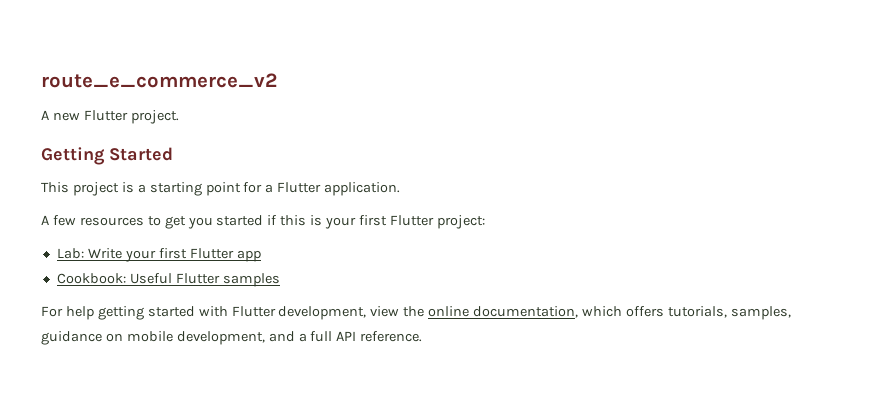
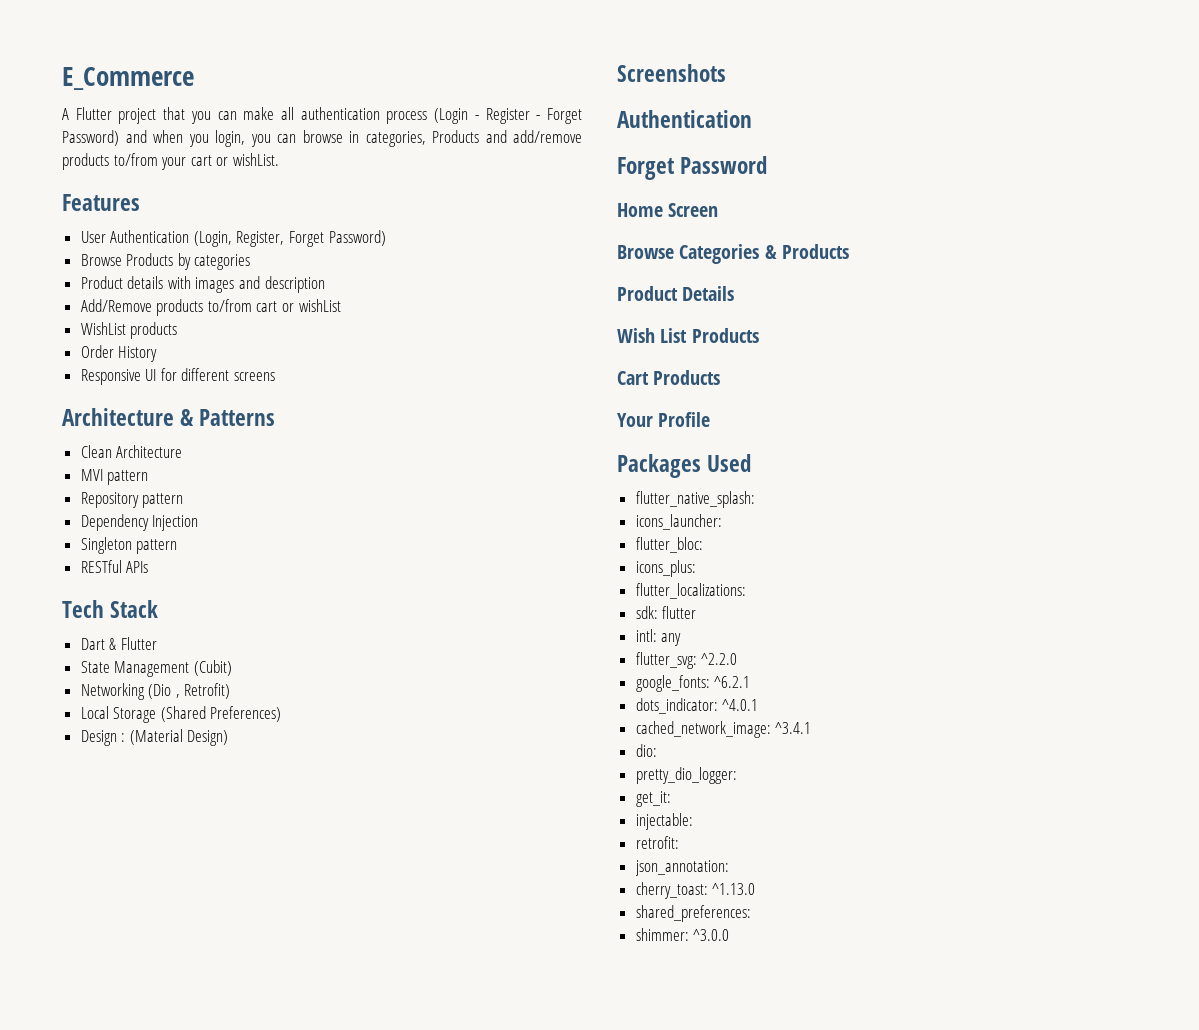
- route_e_commerce_v2
- A new Flutter project.
- Getting Started
- This project is a starting point for a Flutter application.
- A few resources to get you started if this is your first Flutter project:
- Lab: Write your first Flutter app
- Cookbook: Useful Flutter samples
- For help getting started with Flutter development, view the online documentation, which offers tutorials, samples, guidance on mobile development, and a full API reference.
+ E_Commerce
+ A Flutter project that you can make all authentication process (Login - Register - Forget Password) and when you login, you can browse in categories, Products and add/remove products to/from your cart or wishList.
+ Features
+ User Authentication (Login, Register, Forget Password)
+ Browse Products by categories
+ Product details with images and description
+ Add/Remove products to/from cart or wishList
+ WishList products
+ Order History
+ Responsive UI for different screens
+ Architecture & Patterns
+ Clean Architecture
+ MVI pattern
+ Repository pattern
+ Dependency Injection
+ Singleton pattern
+ RESTful APIs
+ Tech Stack
+ Dart & Flutter
+ State Management (Cubit)
+ Networking (Dio , Retrofit)
+ Local Storage (Shared Preferences)
+ Design : (Material Design)
+ Screenshots
+ Authentication
+ Forget Password
+ Home Screen
+ Browse Categories & Products
+ Product Details
+ Wish List Products
+ Cart Products
+ Your Profile
+ Packages Used
+ flutter_native_splash:
+ icons_launcher:
+ flutter_bloc:
+ icons_plus:
+ flutter_localizations:
+ sdk: flutter
+ intl: any
+ flutter_svg: ^2.2.0
+ google_fonts: ^6.2.1
+ dots_indicator: ^4.0.1
+ cached_network_image: ^3.4.1
+ dio:
+ pretty_dio_logger:
+ get_it:
+ injectable:
+ retrofit:
+ json_annotation:
+ cherry_toast: ^1.13.0
+ shared_preferences:
+ shimmer: ^3.0.0

